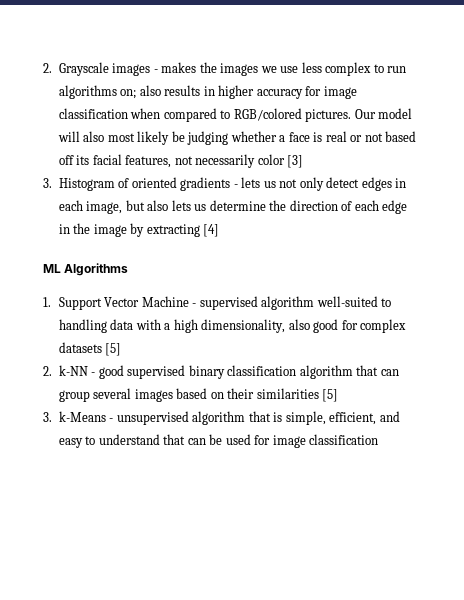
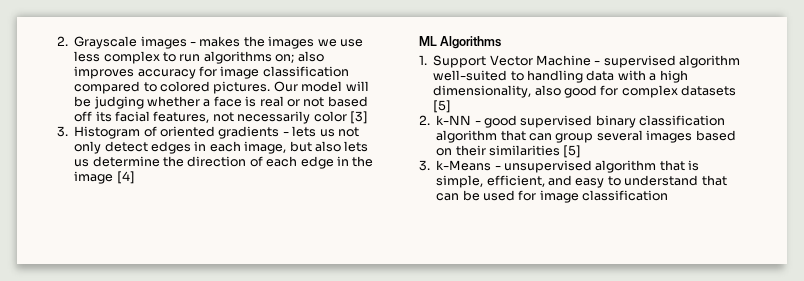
- 2. Grayscale images - makes the images we use less complex to run algorithms on; also results in higher accuracy for image classification when compared to RGB/colored pictures.
+ 2. Grayscale images - makes the images we use less complex to run algorithms on; also improves accuracy for image classification compared to colored pictures.
- Our model will also most likely be judging whether a face is real or not based off its facial features, not necessarily color [3]
+ Our model will be judging whether a face is real or not based off its facial features, not necessarily color [3]
- 3. Histogram of oriented gradients - lets us not only detect edges in each image, but also lets us determine the direction of each edge in the image by extracting [4]
+ 3. Histogram of oriented gradients - lets us not only detect edges in each image, but also lets us determine the direction of each edge in the image [4]

